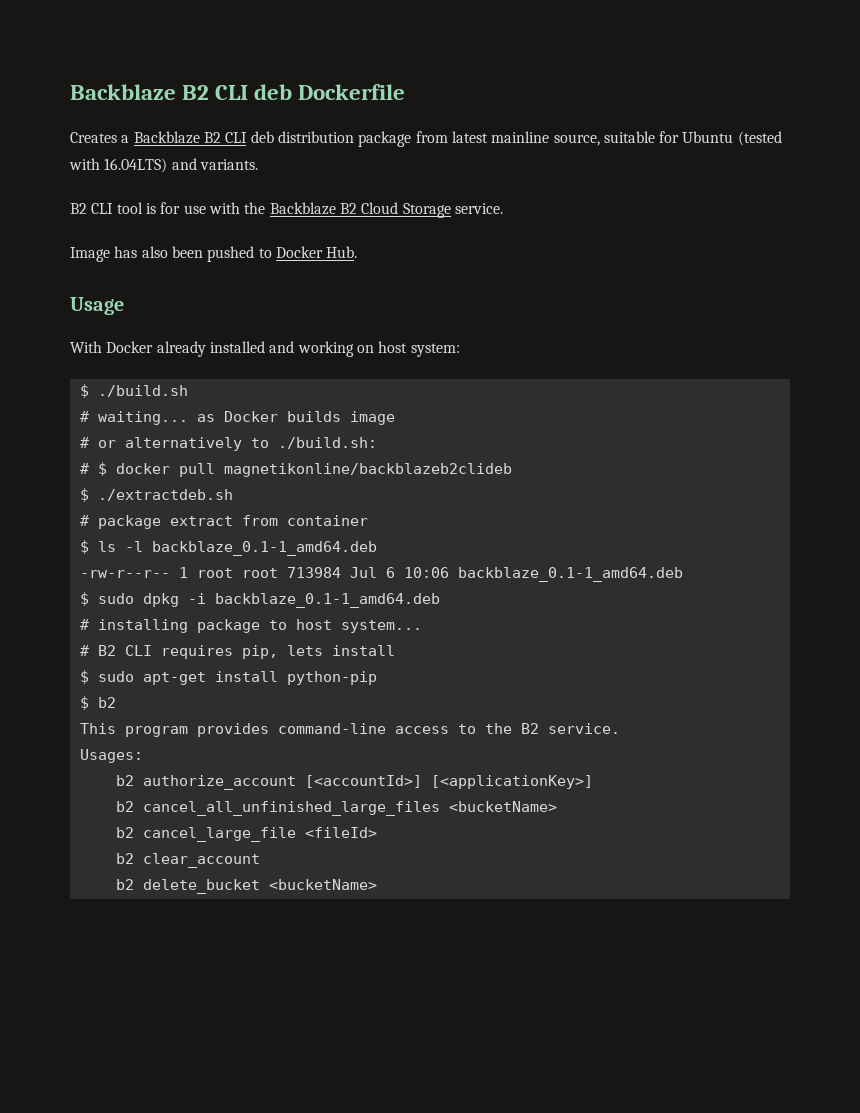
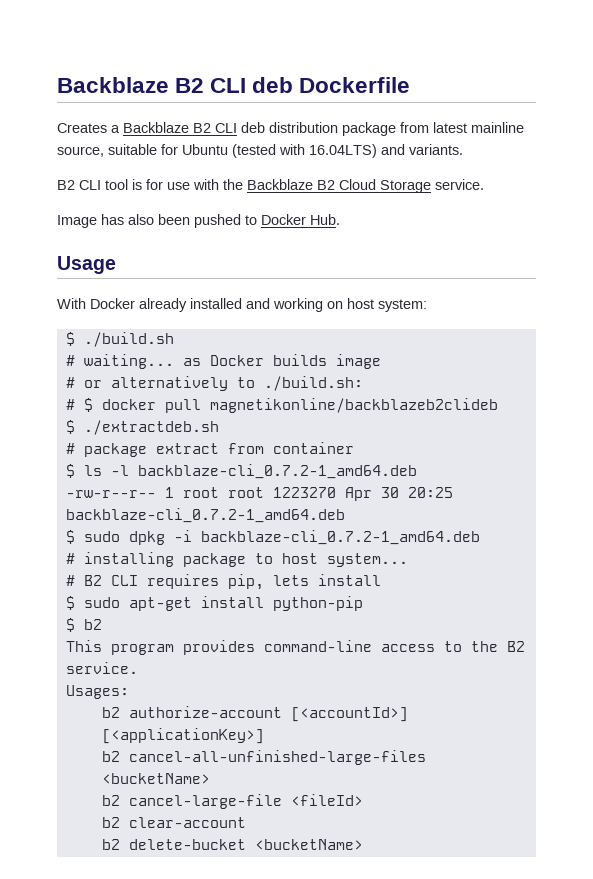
- $ ls -l backblaze_0.1-1_amd64.deb
+ $ ls -l backblaze-cli_0.7.2-1_amd64.deb
- -rw-r--r-- 1 root root 713984 Jul 6 10:06 backblaze_0.1-1_amd64.deb
+ -rw-r--r-- 1 root root 1223270 Apr 30 20:25 backblaze-cli_0.7.2-1_amd64.deb
- $ sudo dpkg -i backblaze_0.1-1_amd64.deb
+ $ sudo dpkg -i backblaze-cli_0.7.2-1_amd64.deb
- b2 authorize_account [<accountId>] [<applicationKey>]
+ b2 authorize-account [<accountId>] [<applicationKey>]
- b2 cancel_all_unfinished_large_files <bucketName>
+ b2 cancel-all-unfinished-large-files <bucketName>
- b2 cancel_large_file <fileId>
+ b2 cancel-large-file <fileId>
- b2 clear_account
- b2 delete_bucket <bucketName>
+ b2 clear-account
+ b2 delete-bucket <bucketName>

